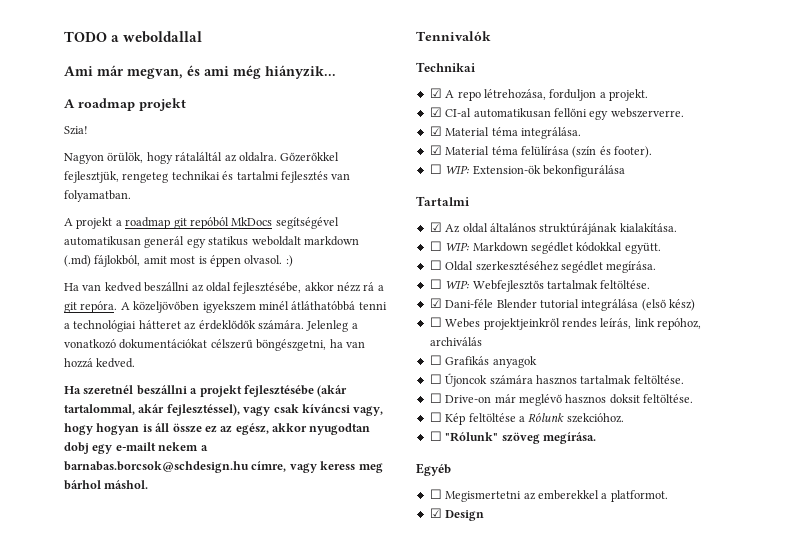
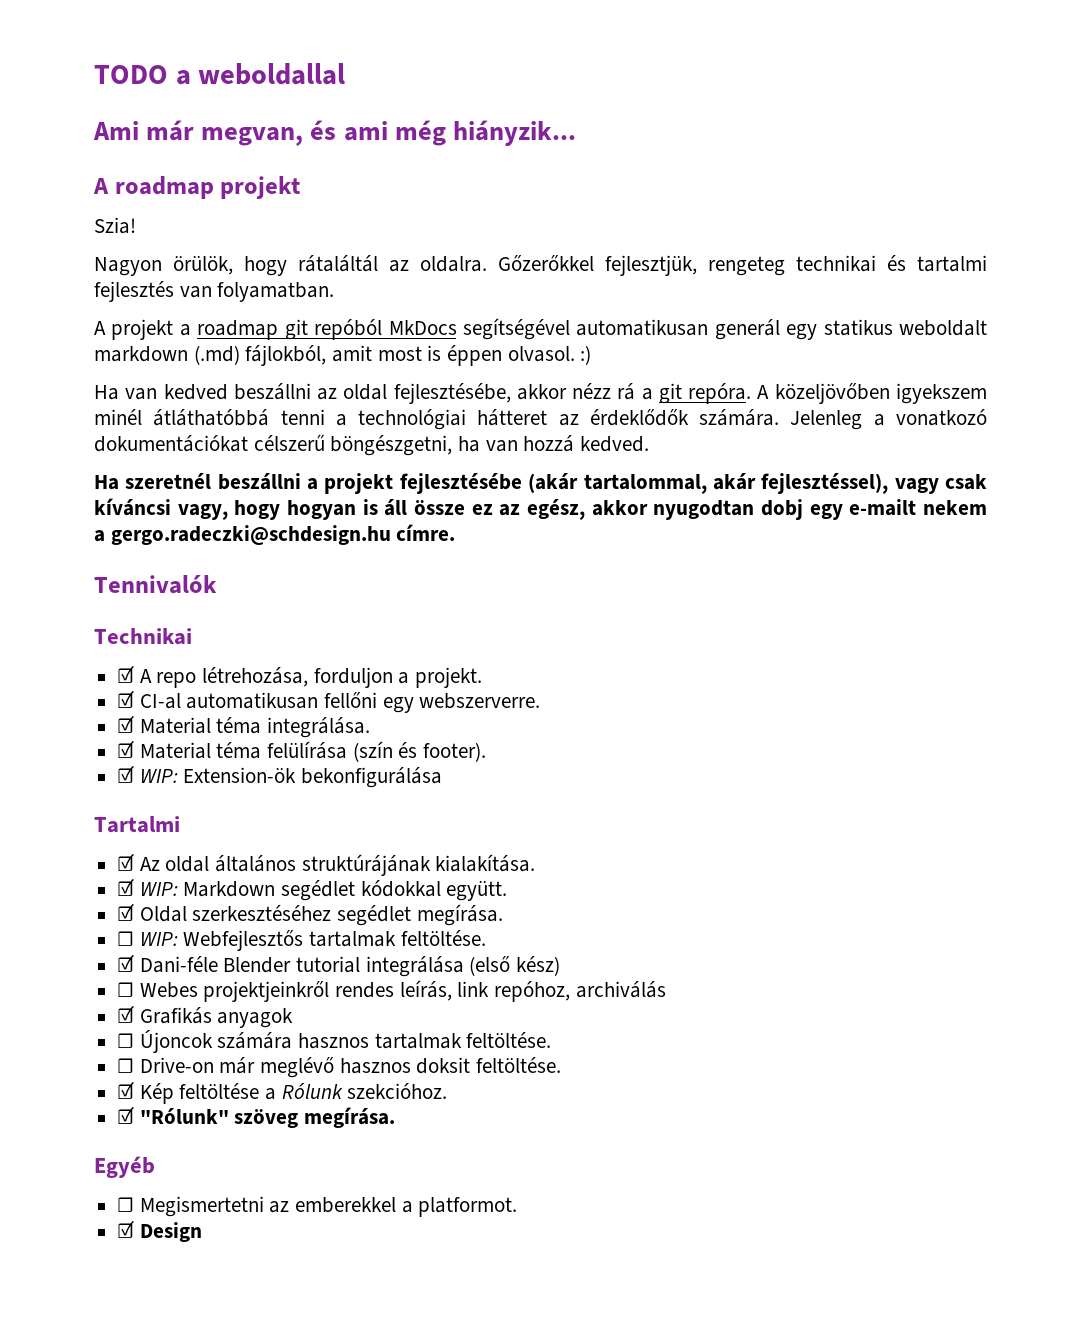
- Ha szeretnél beszállni a projekt fejlesztésébe (akár tartalommal, akár fejlesztéssel), vagy csak kíváncsi vagy, hogy hogyan is áll össze ez az egész, akkor nyugodtan dobj egy e-mailt nekem a barnabas.borcsok@schdesign.hu címre, vagy keress meg bárhol máshol.
+ Ha szeretnél beszállni a projekt fejlesztésébe (akár tartalommal, akár fejlesztéssel), vagy csak kíváncsi vagy, hogy hogyan is áll össze ez az egész, akkor nyugodtan dobj egy e-mailt nekem a gergo.radeczki@schdesign.hu címre.
- ☐ WIP: Extension-ök bekonfigurálása
+ ☑ WIP: Extension-ök bekonfigurálása
- ☐ WIP: Markdown segédlet kódokkal együtt.
+ ☑ WIP: Markdown segédlet kódokkal együtt.
- ☐ Oldal szerkesztéséhez segédlet megírása.
+ ☑ Oldal szerkesztéséhez segédlet megírása.
- ☐ Grafikás anyagok
+ ☑ Grafikás anyagok
- ☐ Kép feltöltése a Rólunk szekcióhoz.
+ ☑ Kép feltöltése a Rólunk szekcióhoz.
- ☐ "Rólunk" szöveg megírása.
+ ☑ "Rólunk" szöveg megírása.

